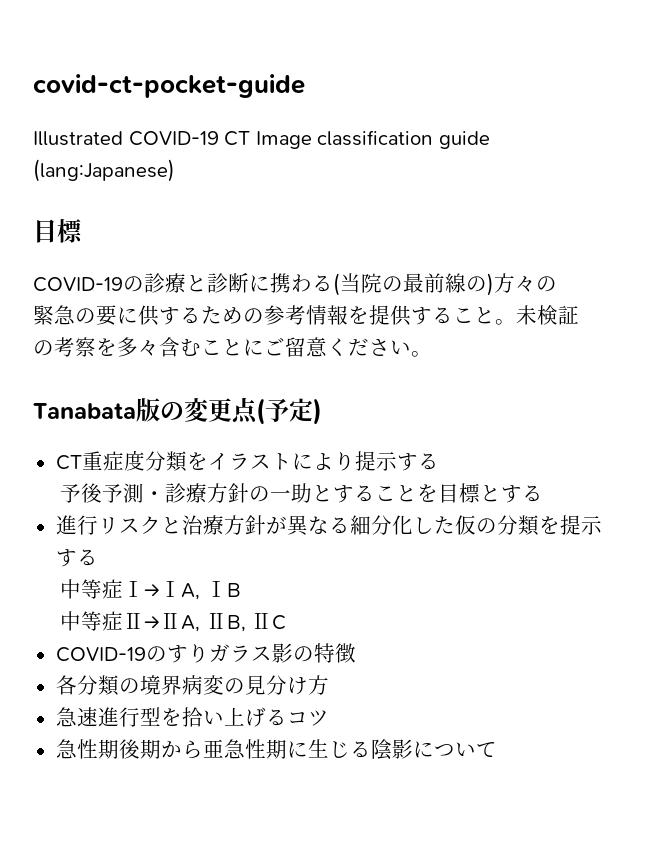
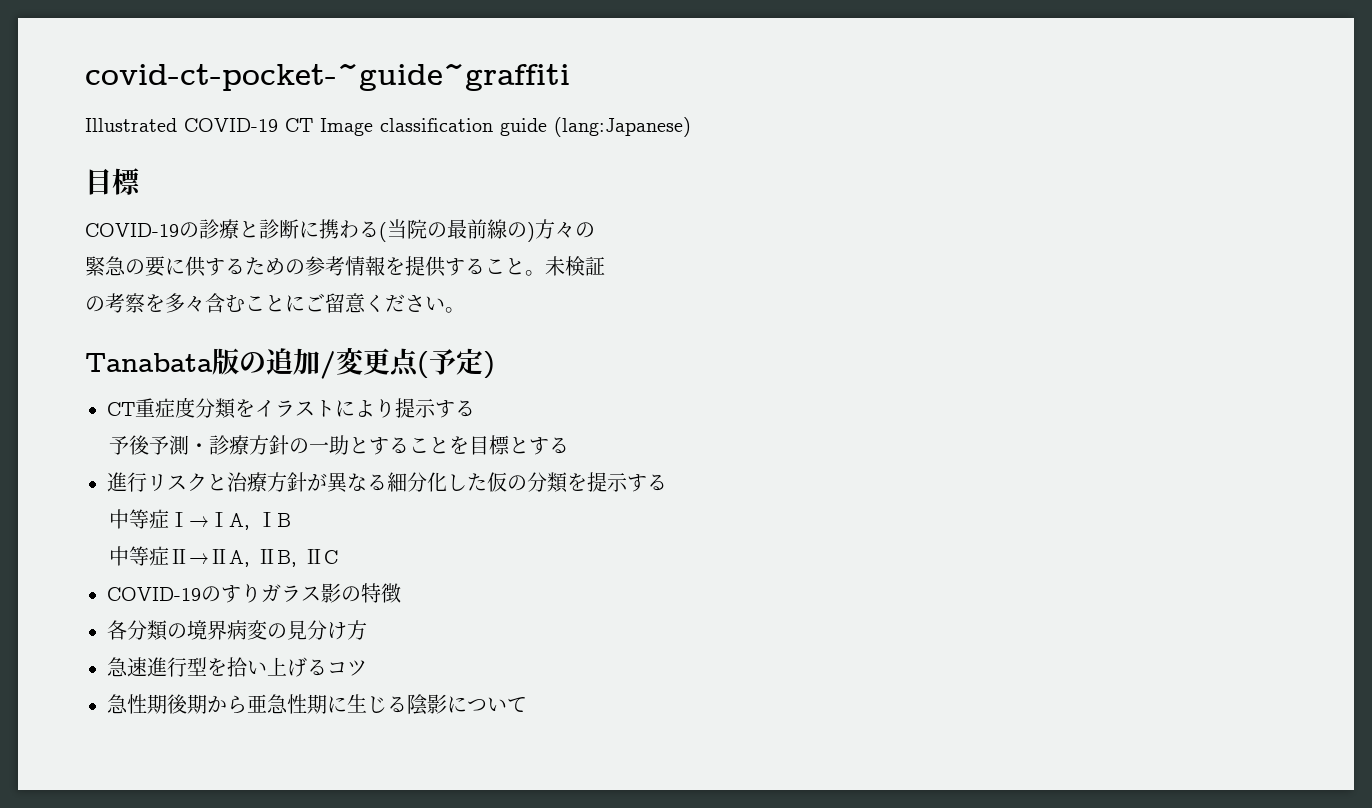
- covid-ct-pocket-guide
+ covid-ct-pocket-~guide~graffiti
- Tanabata版の変更点(予定)
+ Tanabata版の追加/変更点(予定)

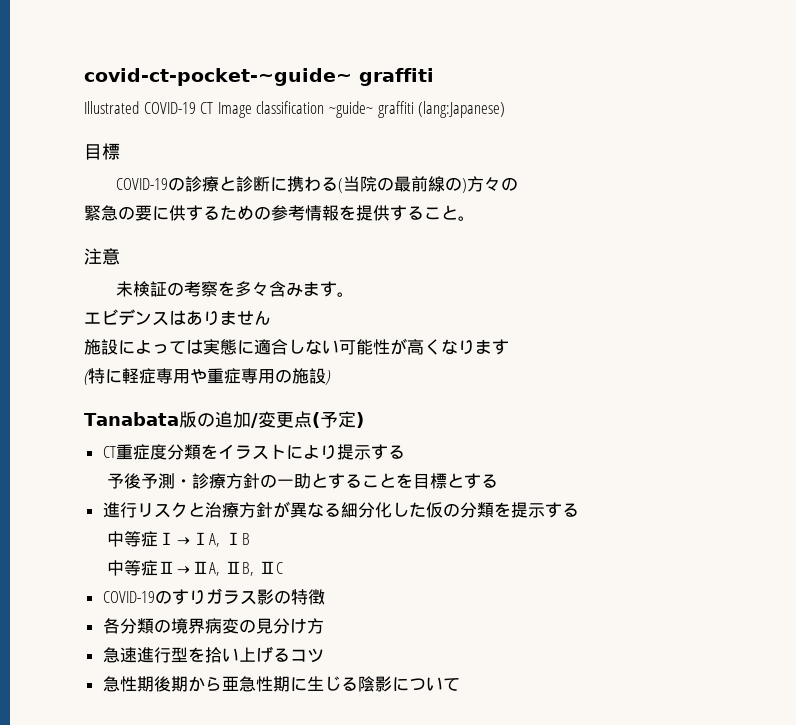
- covid-ct-pocket-~guide~graffiti
+ covid-ct-pocket-~guide~ graffiti
- Illustrated COVID-19 CT Image classification guide (lang:Japanese)
+ Illustrated COVID-19 CT Image classification ~guide~ graffiti (lang:Japanese)
- 緊急の要に供するための参考情報を提供すること。未検証
- の考察を多々含むことにご留意ください。
+ 緊急の要に供するための参考情報を提供すること。
+ 注意
+ 未検証の考察を多々含みます。
+ エビデンスはありません
+ 施設によっては実態に適合しない可能性が高くなります
+ (特に軽症専用や重症専用の施設)

